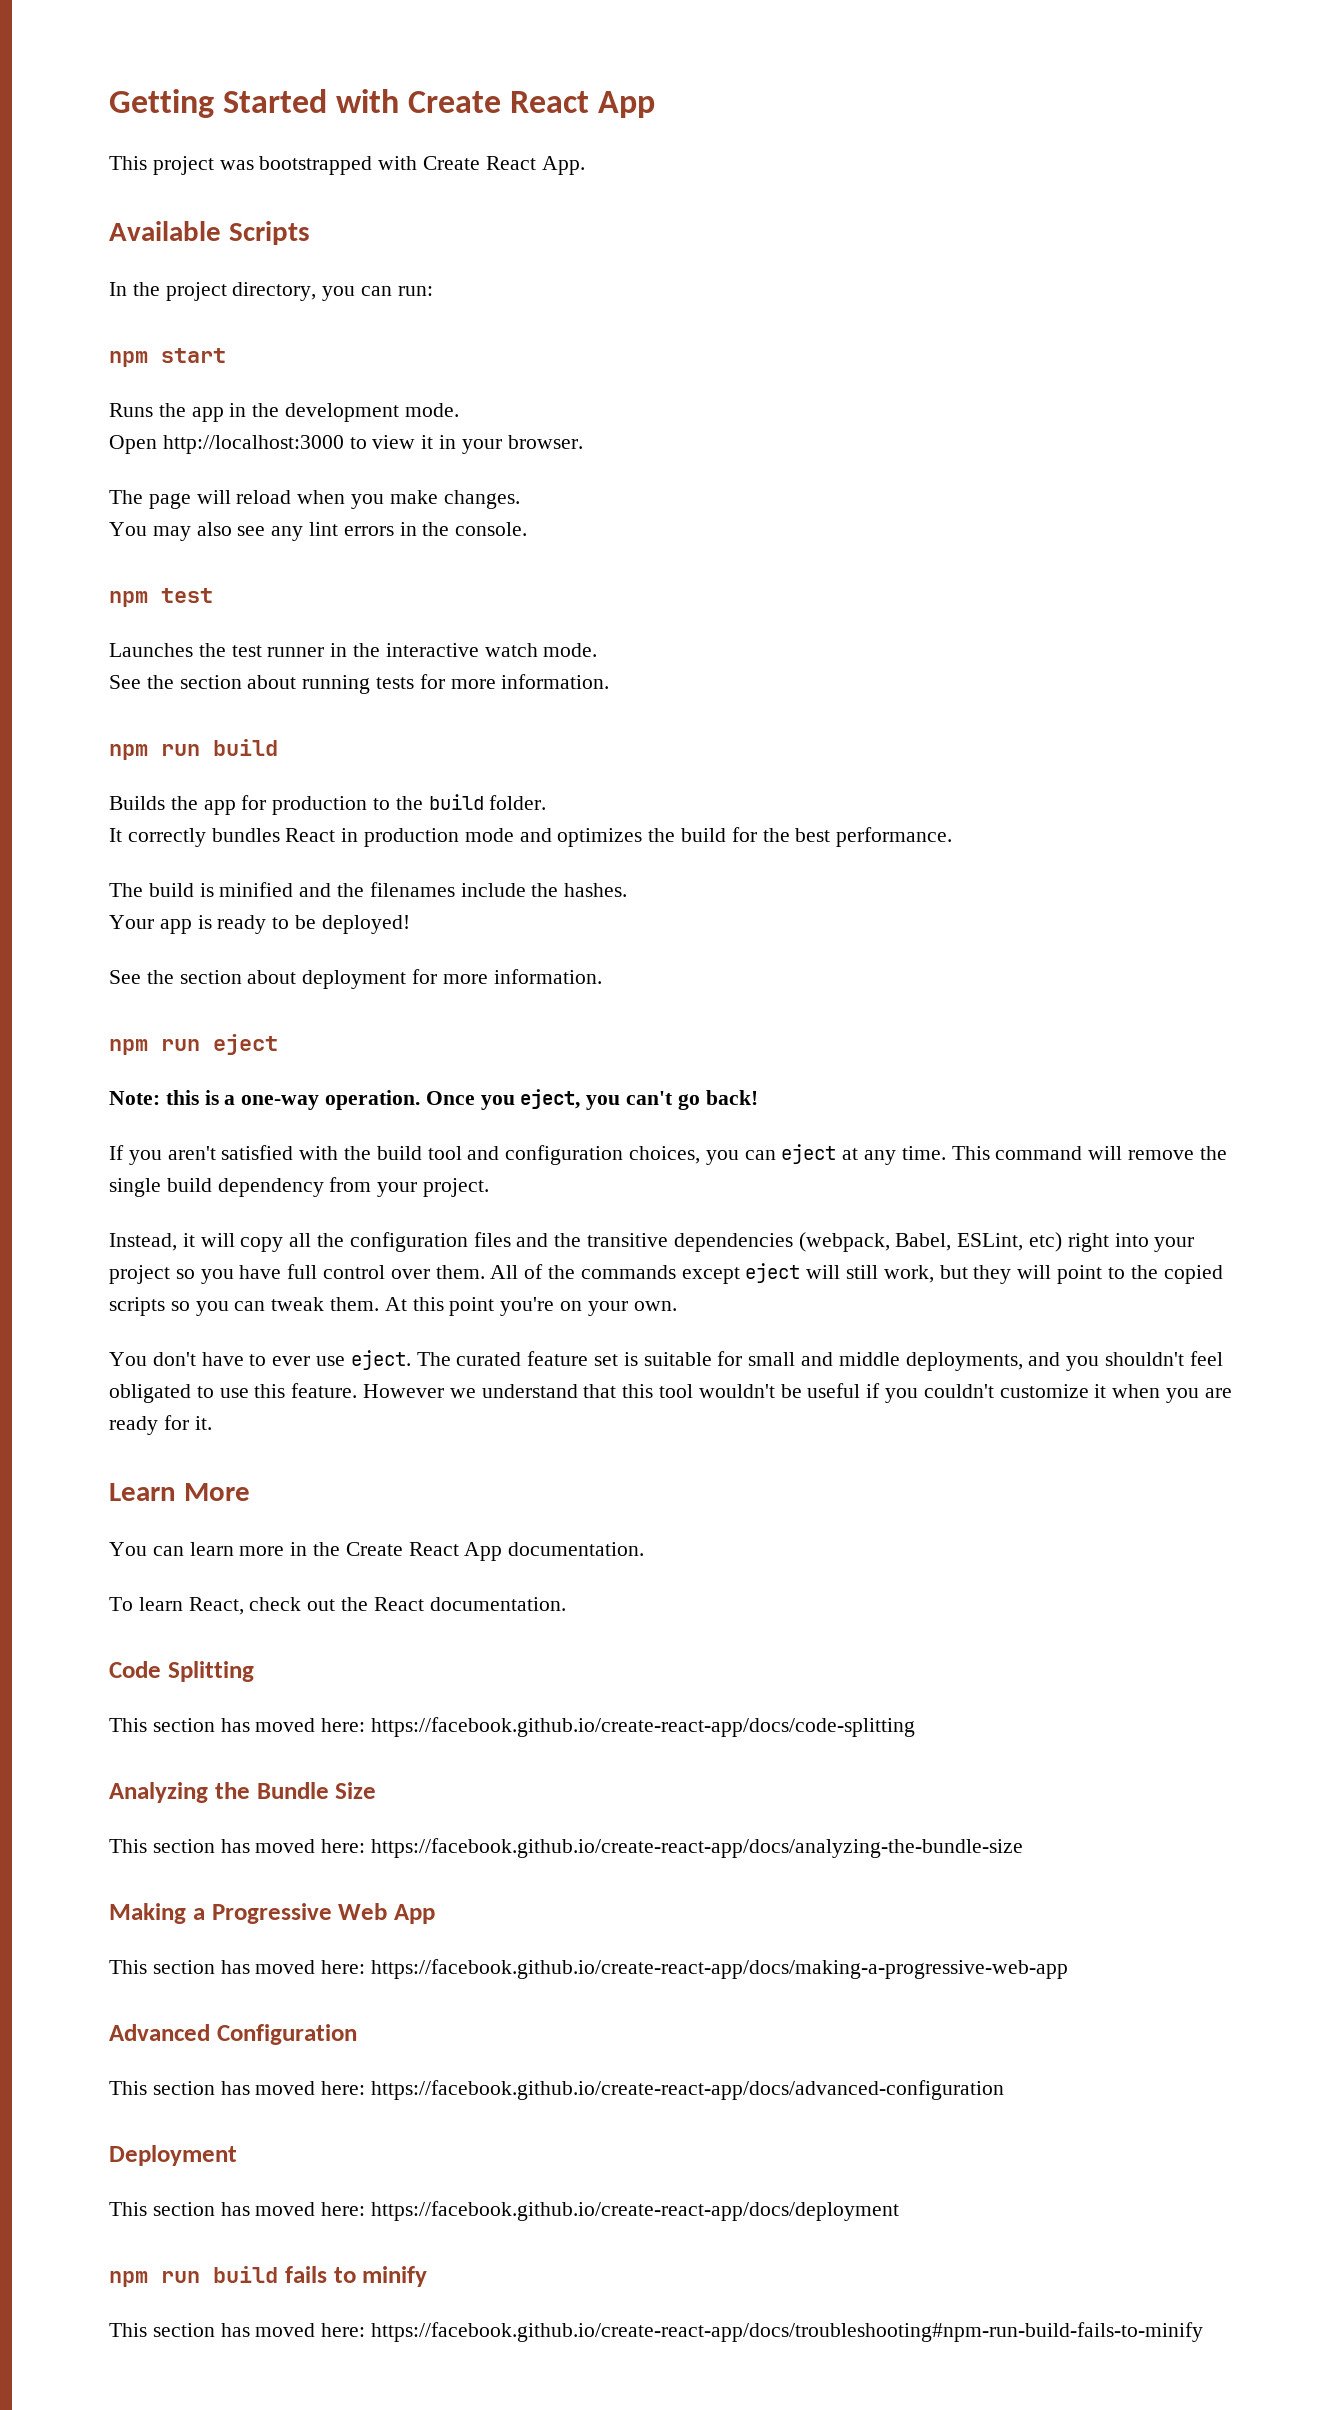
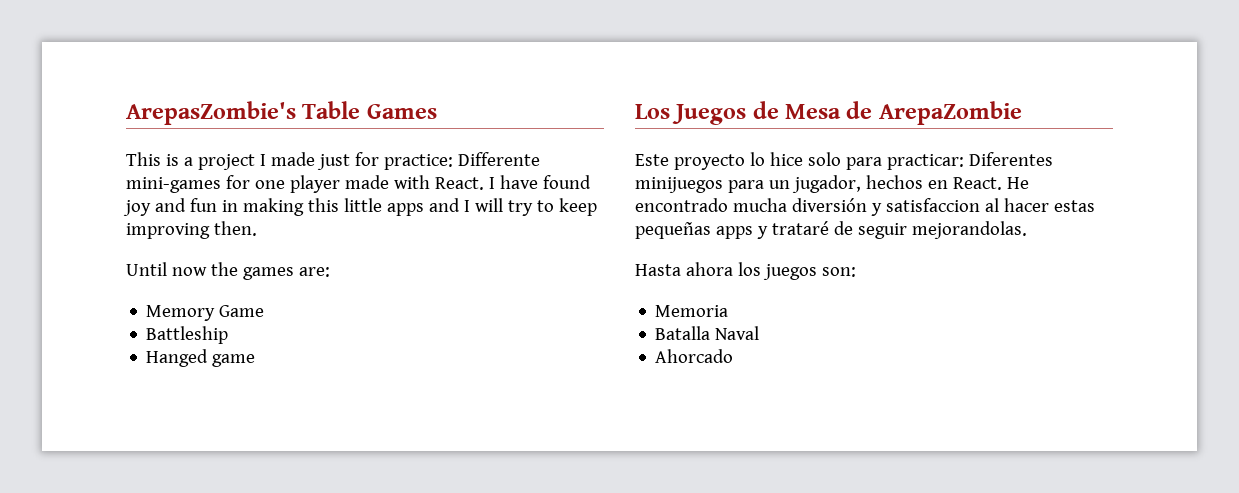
- Getting Started with Create React App
- This project was bootstrapped with Create React App.
- Available Scripts
- In the project directory, you can run:
- npm start
- Runs the app in the development mode.
- Open http://localhost:3000 to view it in your browser.
- The page will reload when you make changes.
- You may also see any lint errors in the console.
- npm test
- Launches the test runner in the interactive watch mode.
- See the section about running tests for more information.
- npm run build
- Builds the app for production to the build folder.
- It correctly bundles React in production mode and optimizes the build for the best performance.
- The build is minified and the filenames include the hashes.
- Your app is ready to be deployed!
- See the section about deployment for more information.
- npm run eject
- Note: this is a one-way operation. Once you eject, you can't go back!
- If you aren't satisfied with the build tool and configuration choices, you can eject at any time. This command will remove the single build dependency from your project.
- Instead, it will copy all the configuration files and the transitive dependencies (webpack, Babel, ESLint, etc) right into your project so you have full control over them. All of the commands except eject will still work, but they will point to the copied scripts so you can tweak them. At this point you're on your own.
- You don't have to ever use eject. The curated feature set is suitable for small and middle deployments, and you shouldn't feel obligated to use this feature. However we understand that this tool wouldn't be useful if you couldn't customize it when you are ready for it.
- Learn More
- You can learn more in the Create React App documentation.
- To learn React, check out the React documentation.
- Code Splitting
- This section has moved here: https://facebook.github.io/create-react-app/docs/code-splitting
- Analyzing the Bundle Size
- This section has moved here: https://facebook.github.io/create-react-app/docs/analyzing-the-bundle-size
- Making a Progressive Web App
- This section has moved here: https://facebook.github.io/create-react-app/docs/making-a-progressive-web-app
- Advanced Configuration
- This section has moved here: https://facebook.github.io/create-react-app/docs/advanced-configuration
- Deployment
- This section has moved here: https://facebook.github.io/create-react-app/docs/deployment
- npm run build fails to minify
- This section has moved here: https://facebook.github.io/create-react-app/docs/troubleshooting#npm-run-build-fails-to-minify
+ ArepasZombie's Table Games
+ This is a project I made just for practice: Differente mini-games for one player made with React. I have found joy and fun in making this little apps and I will try to keep improving then.
+ Until now the games are:
+ Memory Game
+ Battleship
+ Hanged game
+ Los Juegos de Mesa de ArepaZombie
+ Este proyecto lo hice solo para practicar: Diferentes minijuegos para un jugador, hechos en React. He encontrado mucha diversión y satisfaccion al hacer estas pequeñas apps y trataré de seguir mejorandolas.
+ Hasta ahora los juegos son:
+ Memoria
+ Batalla Naval
+ Ahorcado

